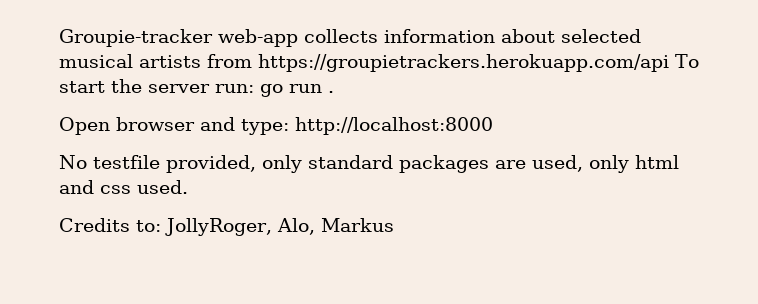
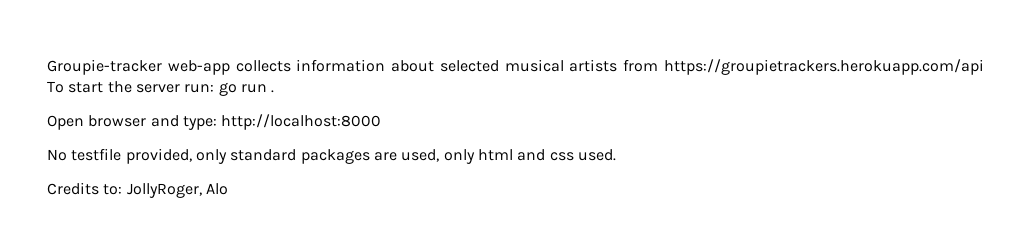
- Credits to: JollyRoger, Alo, Markus
+ Credits to: JollyRoger, Alo

